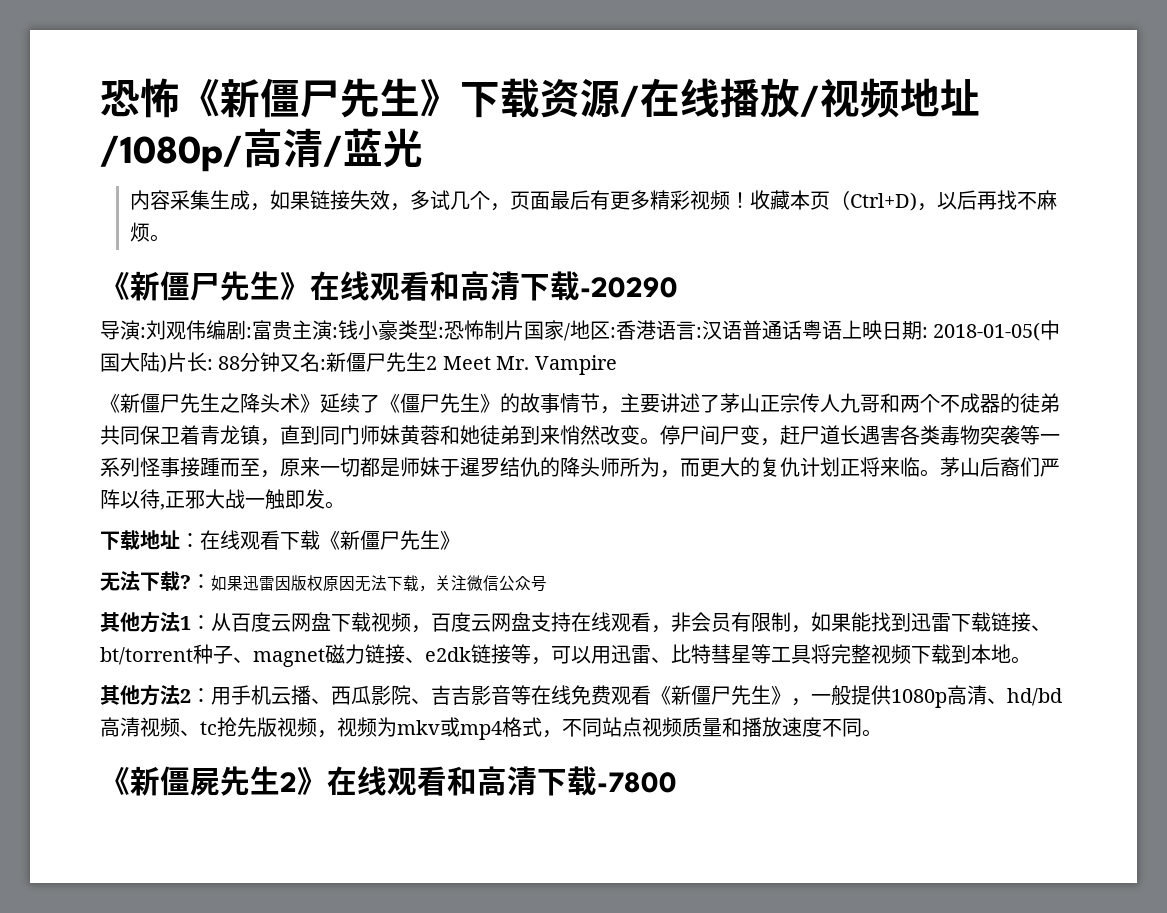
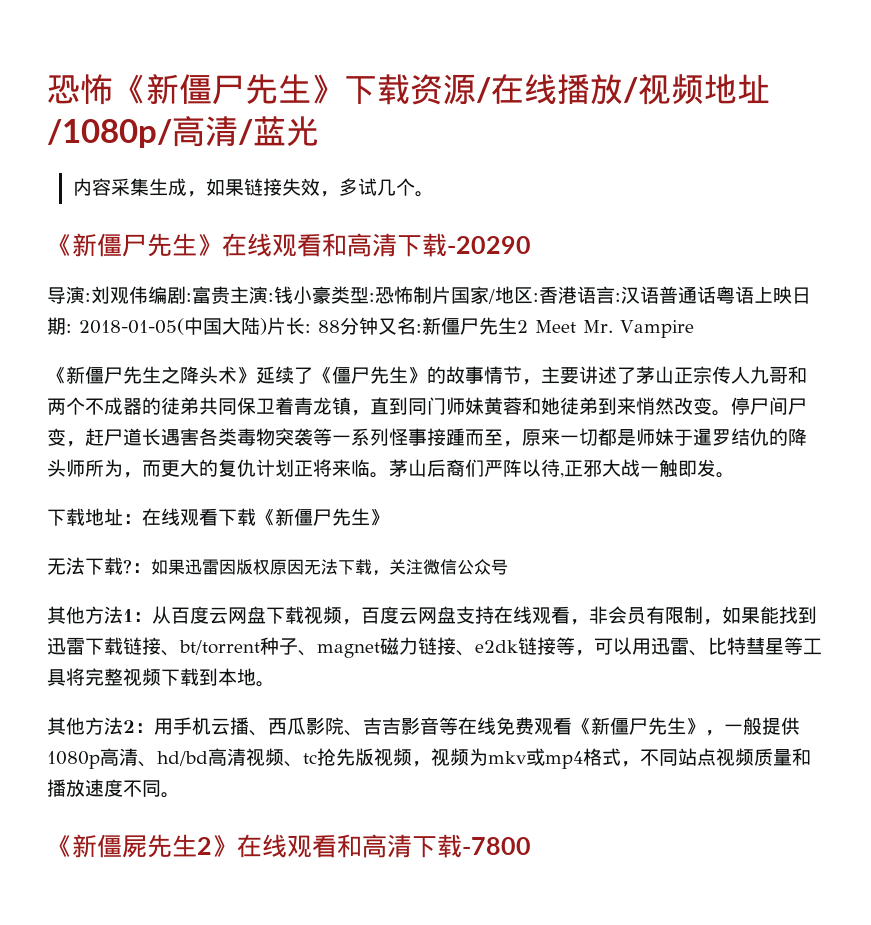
- 内容采集生成，如果链接失效，多试几个，页面最后有更多精彩视频！收藏本页（Ctrl+D)，以后再找不麻烦。
+ 内容采集生成，如果链接失效，多试几个。

